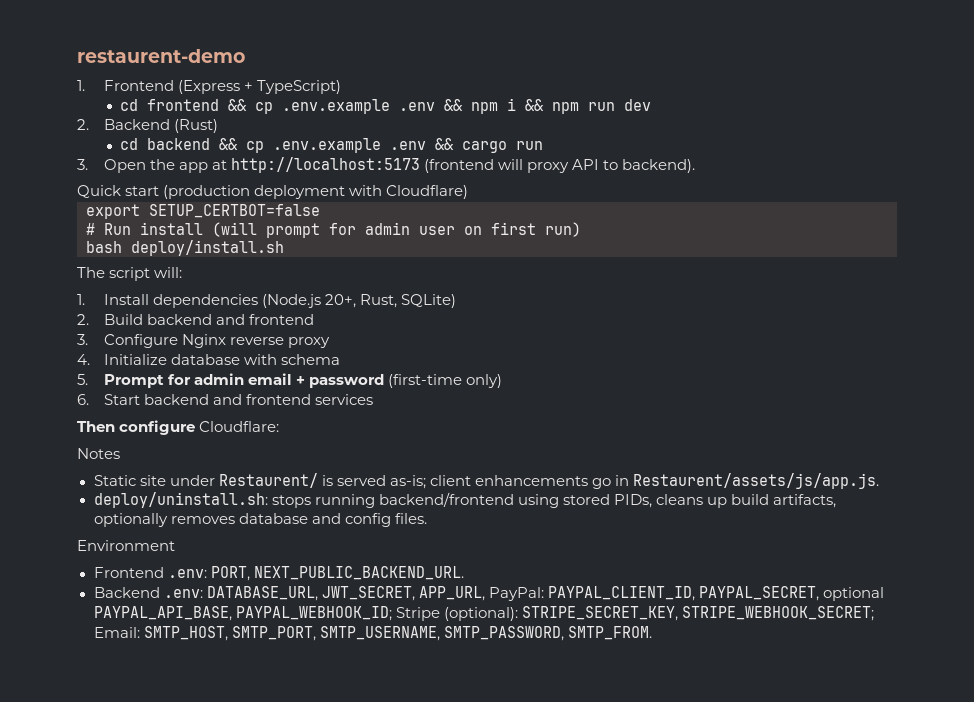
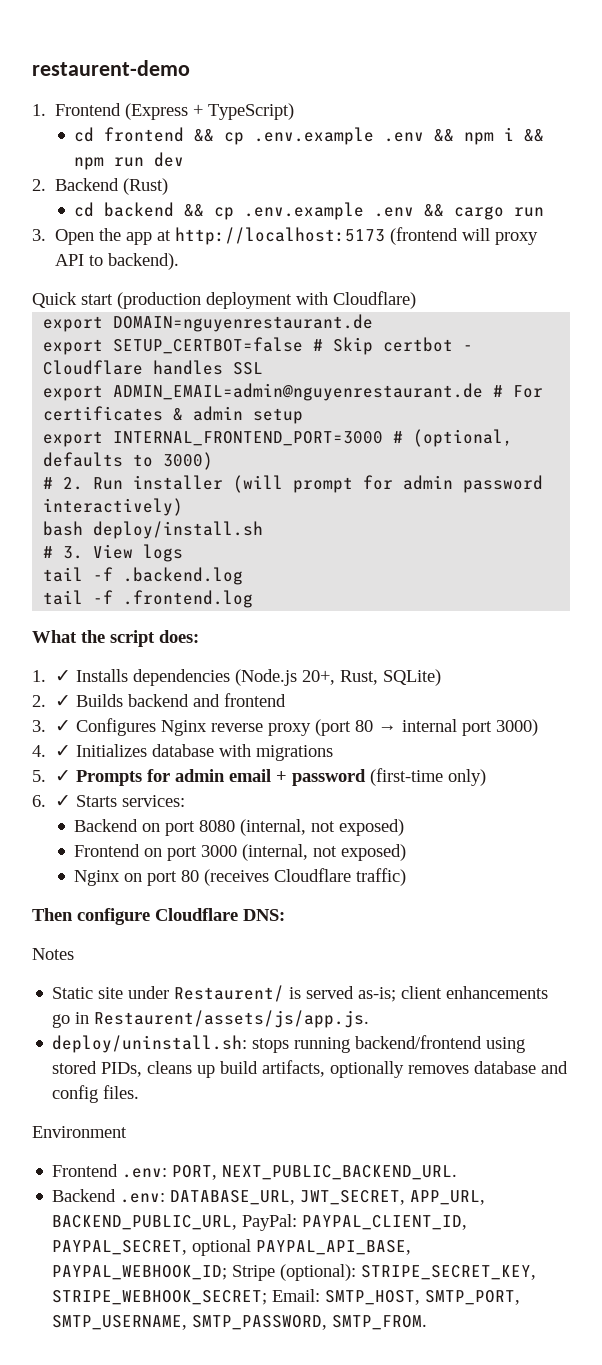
+ export DOMAIN=nguyenrestaurant.de
- export SETUP_CERTBOT=false
- # Run install (will prompt for admin user on first run)
+ export SETUP_CERTBOT=false # Skip certbot - Cloudflare handles SSL
+ export ADMIN_EMAIL=admin@nguyenrestaurant.de # For certificates & admin setup
+ export INTERNAL_FRONTEND_PORT=3000 # (optional, defaults to 3000)
+ # 2. Run installer (will prompt for admin password interactively)
  bash deploy/install.sh
- The script will:
- 1. Install dependencies (Node.js 20+, Rust, SQLite)
+ # 3. View logs
+ tail -f .backend.log
+ tail -f .frontend.log
+ What the script does:
+ 1. ✓ Installs dependencies (Node.js 20+, Rust, SQLite)
- 2. Build backend and frontend
+ 2. ✓ Builds backend and frontend
- 3. Configure Nginx reverse proxy
+ 3. ✓ Configures Nginx reverse proxy (port 80 → internal port 3000)
- 4. Initialize database with schema
+ 4. ✓ Initializes database with migrations
- 5. Prompt for admin email + password (first-time only)
+ 5. ✓ Prompts for admin email + password (first-time only)
- 6. Start backend and frontend services
+ 6. ✓ Starts services:
+ Backend on port 8080 (internal, not exposed)
+ Frontend on port 3000 (internal, not exposed)
+ Nginx on port 80 (receives Cloudflare traffic)
- Then configure Cloudflare:
+ Then configure Cloudflare DNS:
- Backend .env: DATABASE_URL, JWT_SECRET, APP_URL, PayPal: PAYPAL_CLIENT_ID, PAYPAL_SECRET, optional PAYPAL_API_BASE, PAYPAL_WEBHOOK_ID; Stripe (optional): STRIPE_SECRET_KEY, STRIPE_WEBHOOK_SECRET; Email: SMTP_HOST, SMTP_PORT, SMTP_USERNAME, SMTP_PASSWORD, SMTP_FROM.
+ Backend .env: DATABASE_URL, JWT_SECRET, APP_URL, BACKEND_PUBLIC_URL, PayPal: PAYPAL_CLIENT_ID, PAYPAL_SECRET, optional PAYPAL_API_BASE, PAYPAL_WEBHOOK_ID; Stripe (optional): STRIPE_SECRET_KEY, STRIPE_WEBHOOK_SECRET; Email: SMTP_HOST, SMTP_PORT, SMTP_USERNAME, SMTP_PASSWORD, SMTP_FROM.

